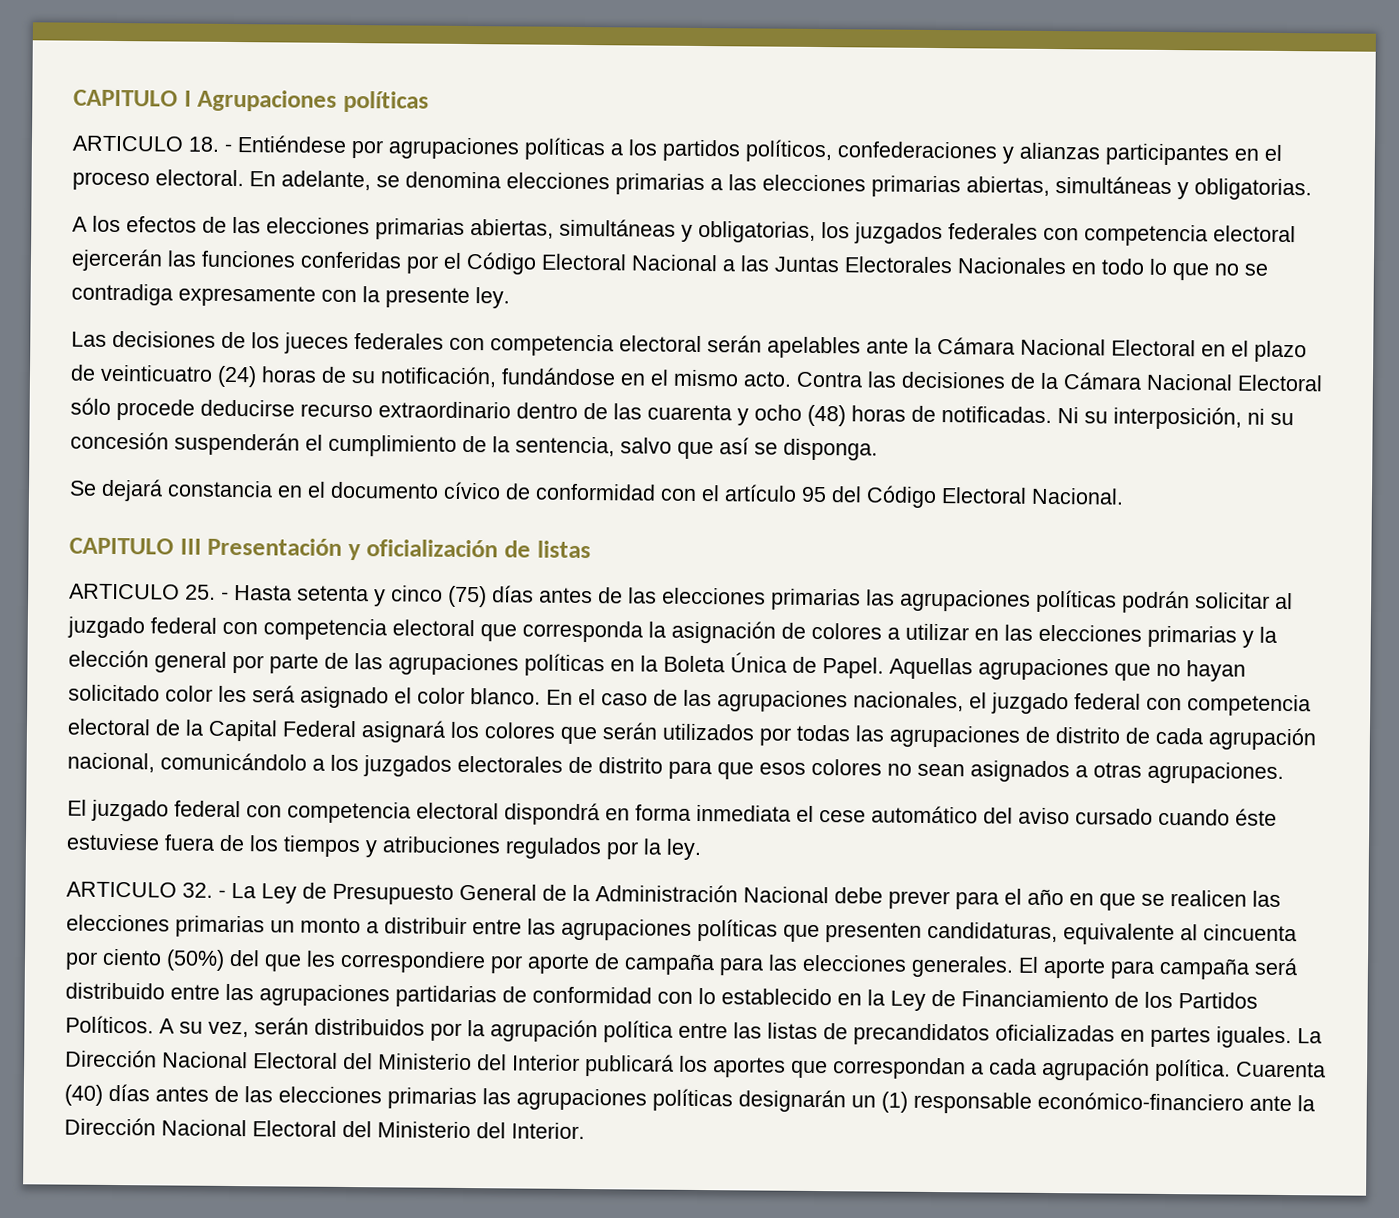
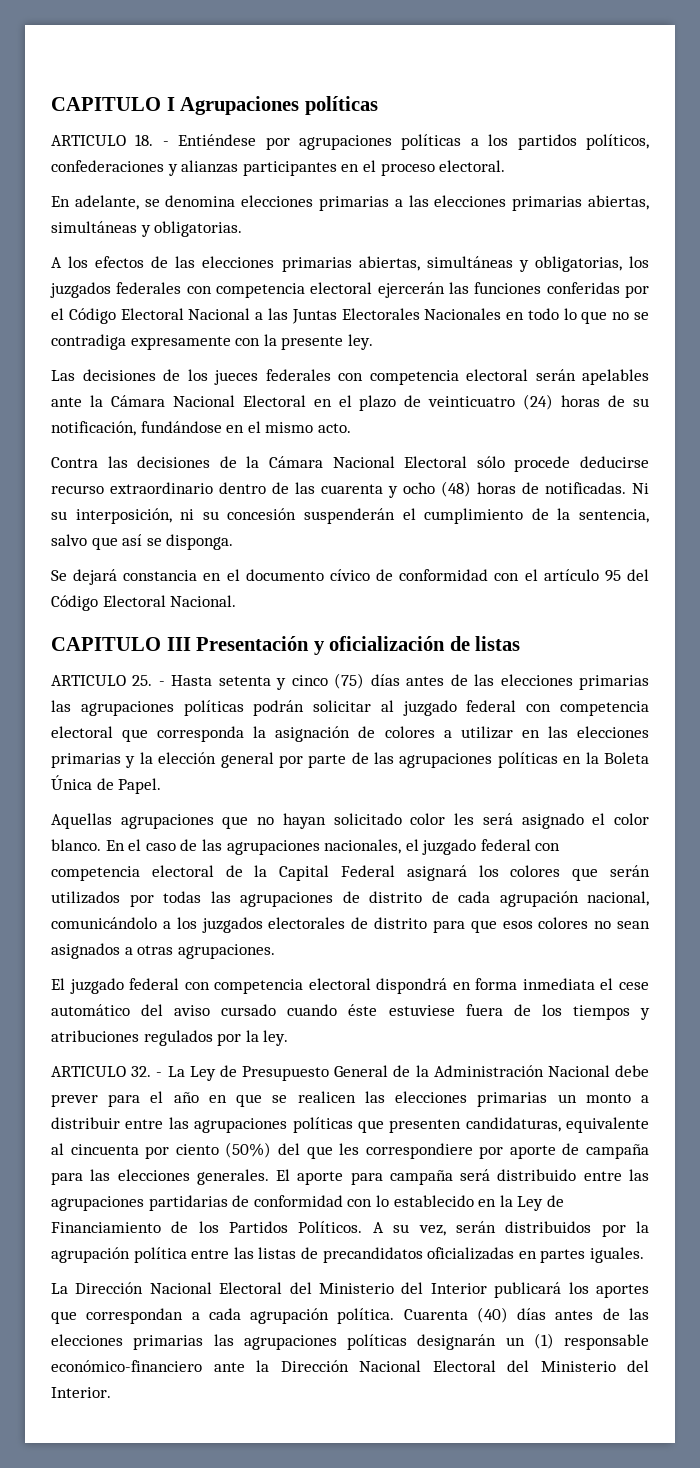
- ARTICULO 18. - Entiéndese por agrupaciones políticas a los partidos políticos, confederaciones y alianzas participantes en el proceso electoral. En adelante, se denomina elecciones primarias a las elecciones primarias abiertas, simultáneas y obligatorias.
+ ARTICULO 18. - Entiéndese por agrupaciones políticas a los partidos políticos, confederaciones y alianzas participantes en el proceso electoral.
+ En adelante, se denomina elecciones primarias a las elecciones primarias abiertas, simultáneas y obligatorias.
- Las decisiones de los jueces federales con competencia electoral serán apelables ante la Cámara Nacional Electoral en el plazo de veinticuatro (24) horas de su notificación, fundándose en el mismo acto. Contra las decisiones de la Cámara Nacional Electoral sólo procede deducirse recurso extraordinario dentro de las cuarenta y ocho (48) horas de notificadas.
+ Las decisiones de los jueces federales con competencia electoral serán apelables ante la Cámara Nacional Electoral en el plazo de veinticuatro (24) horas de su notificación, fundándose en el mismo acto.
+ Contra las decisiones de la Cámara Nacional Electoral sólo procede deducirse recurso extraordinario dentro de las cuarenta y ocho (48) horas de notificadas.
- ARTICULO 25. - Hasta setenta y cinco (75) días antes de las elecciones primarias las agrupaciones políticas podrán solicitar al juzgado federal con competencia electoral que corresponda la asignación de colores a utilizar en las elecciones primarias y la elección general por parte de las agrupaciones políticas en la Boleta Única de Papel. Aquellas agrupaciones que no hayan solicitado color les será asignado el color blanco.
+ ARTICULO 25. - Hasta setenta y cinco (75) días antes de las elecciones primarias las agrupaciones políticas podrán solicitar al juzgado federal con competencia electoral que corresponda la asignación de colores a utilizar en las elecciones primarias y la elección general por parte de las agrupaciones políticas en la Boleta Única de Papel.
+ Aquellas agrupaciones que no hayan solicitado color les será asignado el color blanco.
- A su vez, serán distribuidos por la agrupación política entre las listas de precandidatos oficializadas en partes iguales. La Dirección Nacional Electoral del Ministerio del Interior publicará los aportes que correspondan a cada agrupación política.
+ A su vez, serán distribuidos por la agrupación política entre las listas de precandidatos oficializadas en partes iguales.
+ La Dirección Nacional Electoral del Ministerio del Interior publicará los aportes que correspondan a cada agrupación política.

